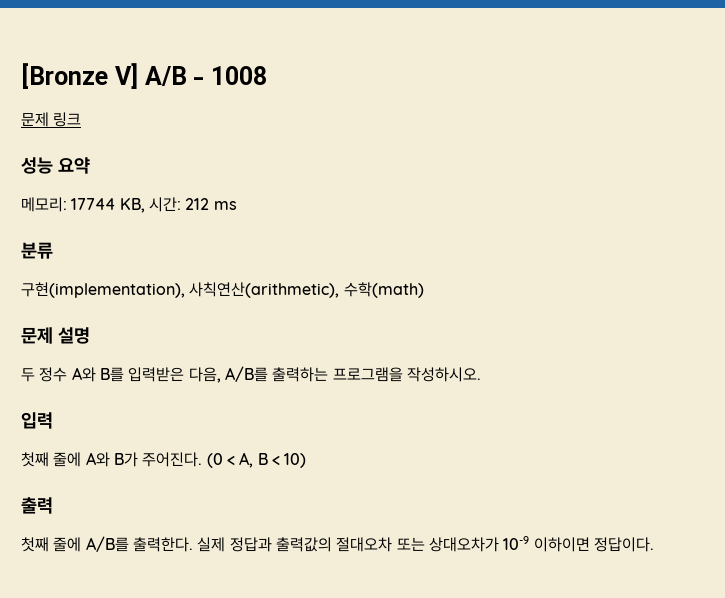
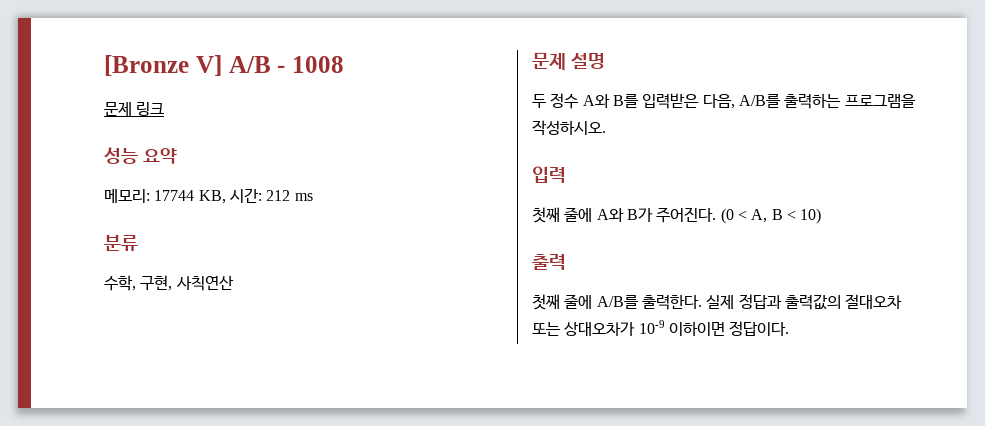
- 구현(implementation), 사칙연산(arithmetic), 수학(math)
+ 수학, 구현, 사칙연산

